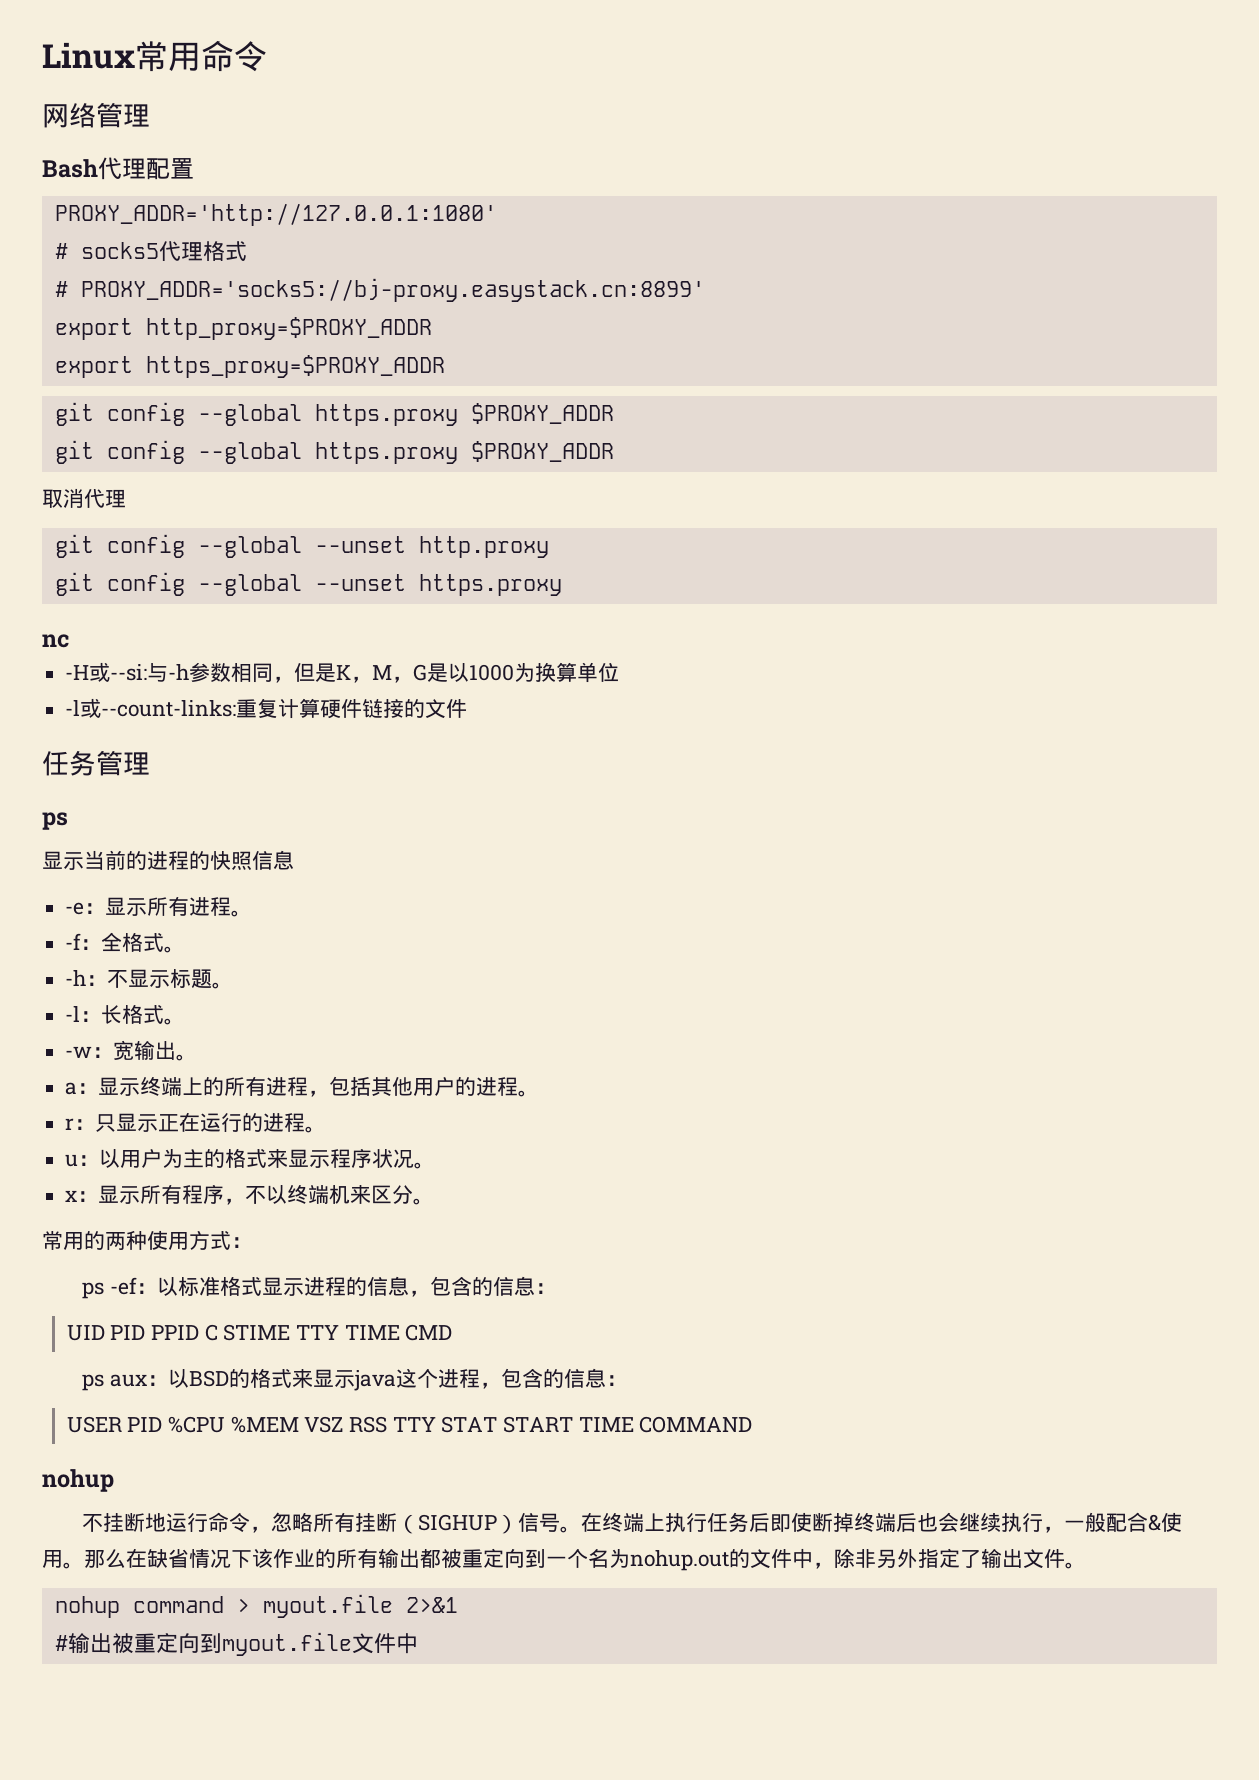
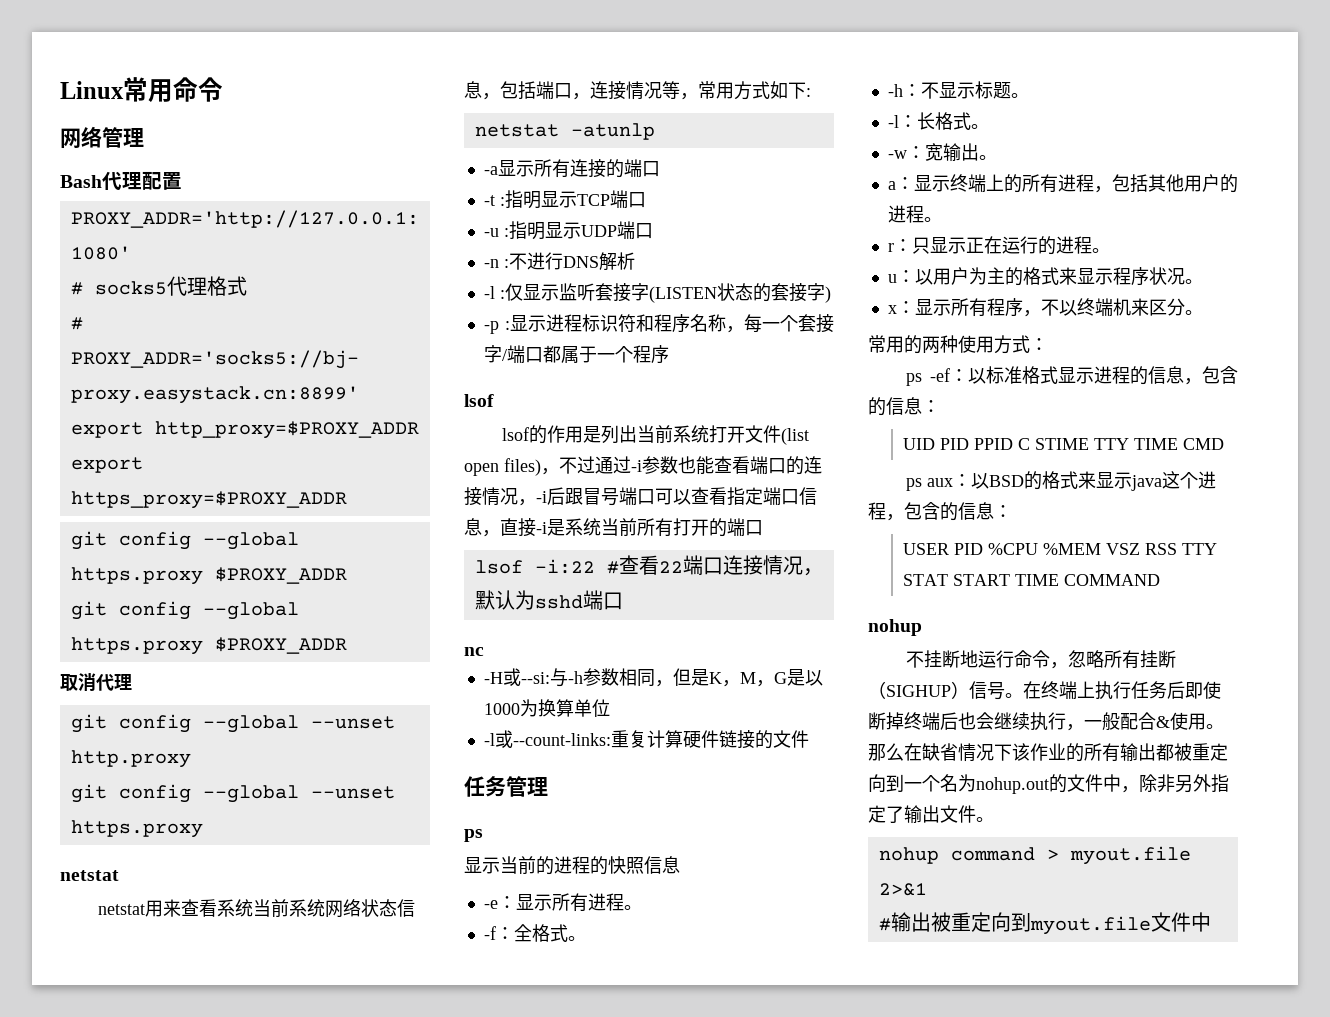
  git config --global --unset https.proxy
+ netstat
+ netstat用来查看系统当前系统网络状态信息，包括端口，连接情况等，常用方式如下:
+ netstat -atunlp
+ -a显示所有连接的端口
+ -t :指明显示TCP端口
+ -u :指明显示UDP端口
+ -n :不进行DNS解析
+ -l :仅显示监听套接字(LISTEN状态的套接字)
+ -p :显示进程标识符和程序名称，每一个套接字/端口都属于一个程序
+ lsof
+ lsof的作用是列出当前系统打开文件(list open files)，不过通过-i参数也能查看端口的连接情况，-i后跟冒号端口可以查看指定端口信息，直接-i是系统当前所有打开的端口
+ lsof -i:22 #查看22端口连接情况，默认为sshd端口

